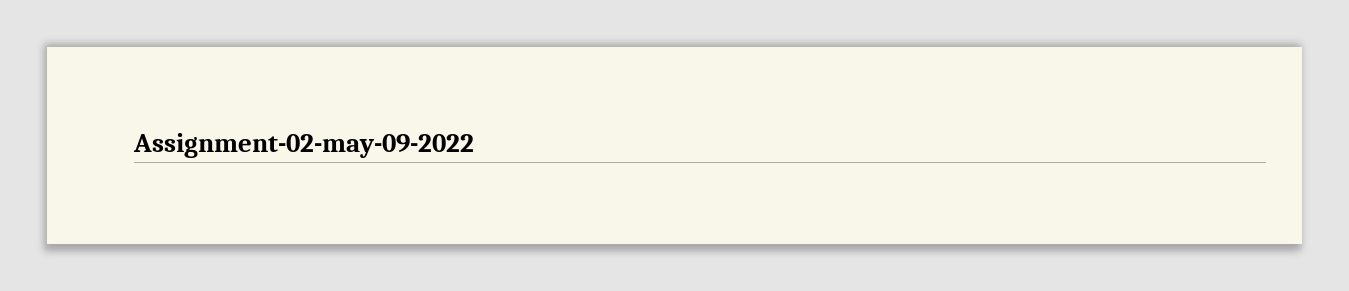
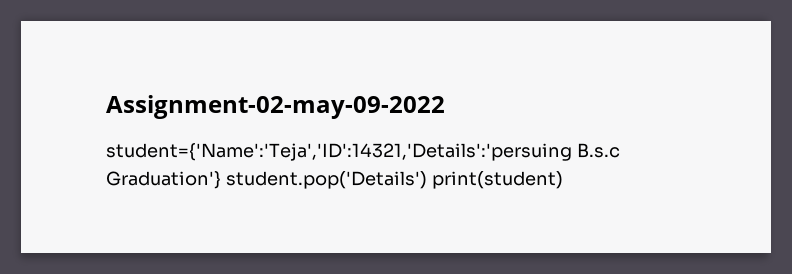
+ student={'Name':'Teja','ID':14321,'Details':'persuing B.s.c Graduation'} student.pop('Details') print(student)

